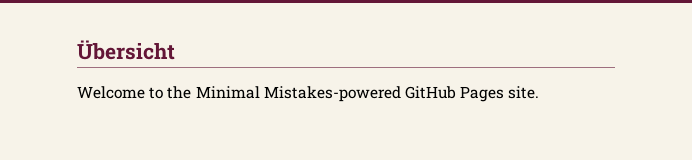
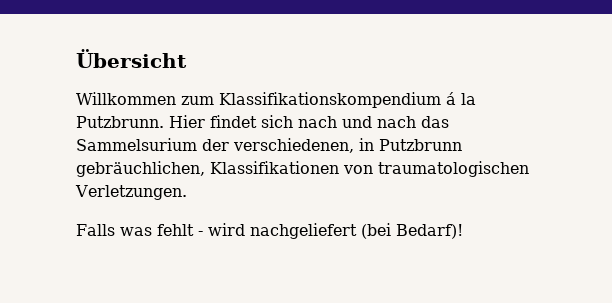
- Welcome to the Minimal Mistakes-powered GitHub Pages site.
+ Willkommen zum Klassifikationskompendium á la Putzbrunn. Hier findet sich nach und nach das Sammelsurium der verschiedenen, in Putzbrunn gebräuchlichen, Klassifikationen von traumatologischen Verletzungen.
+ Falls was fehlt - wird nachgeliefert (bei Bedarf)!

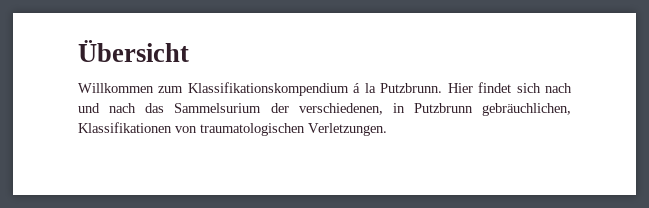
- Falls was fehlt - wird nachgeliefert (bei Bedarf)!

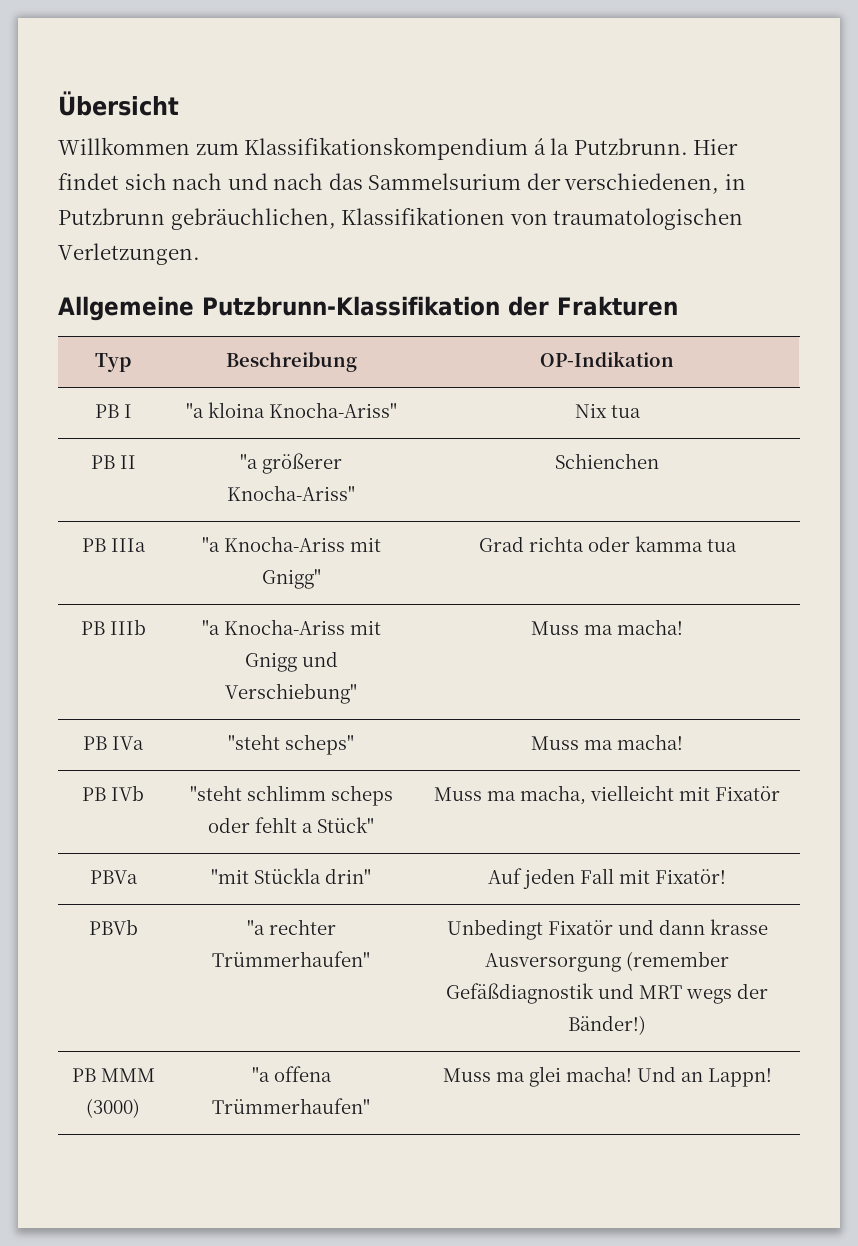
+ Allgemeine Putzbrunn-Klassifikation der Frakturen
+ Typ | Beschreibung | OP-Indikation
+ PB I | "a kloina Knocha-Ariss" | Nix tua
+ PB II | "a größerer Knocha-Ariss" | Schienchen
+ PB IIIa | "a Knocha-Ariss mit Gnigg" | Grad richta oder kamma tua
+ PB IIIb | "a Knocha-Ariss mit Gnigg und Verschiebung" | Muss ma macha!
+ PB IVa | "steht scheps" | Muss ma macha!
+ PB IVb | "steht schlimm scheps oder fehlt a Stück" | Muss ma macha, vielleicht mit Fixatör
+ PBVa | "mit Stückla drin" | Auf jeden Fall mit Fixatör!
+ PBVb | "a rechter Trümmerhaufen" | Unbedingt Fixatör und dann krasse Ausversorgung (remember Gefäßdiagnostik und MRT wegs der Bänder!)
+ PB MMM (3000) | "a offena Trümmerhaufen" | Muss ma glei macha! Und an Lappn!

